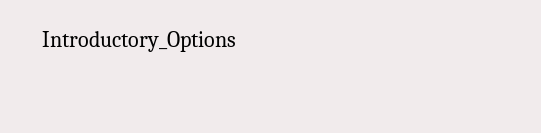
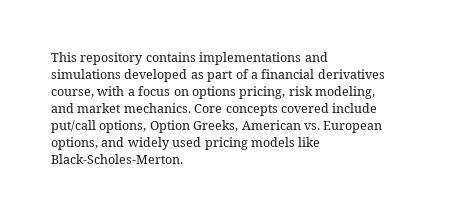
- Introductory_Options
+ This repository contains implementations and simulations developed as part of a financial derivatives course, with a focus on options pricing, risk modeling, and market mechanics. Core concepts covered include put/call options, Option Greeks, American vs. European options, and widely used pricing models like Black-Scholes-Merton.

